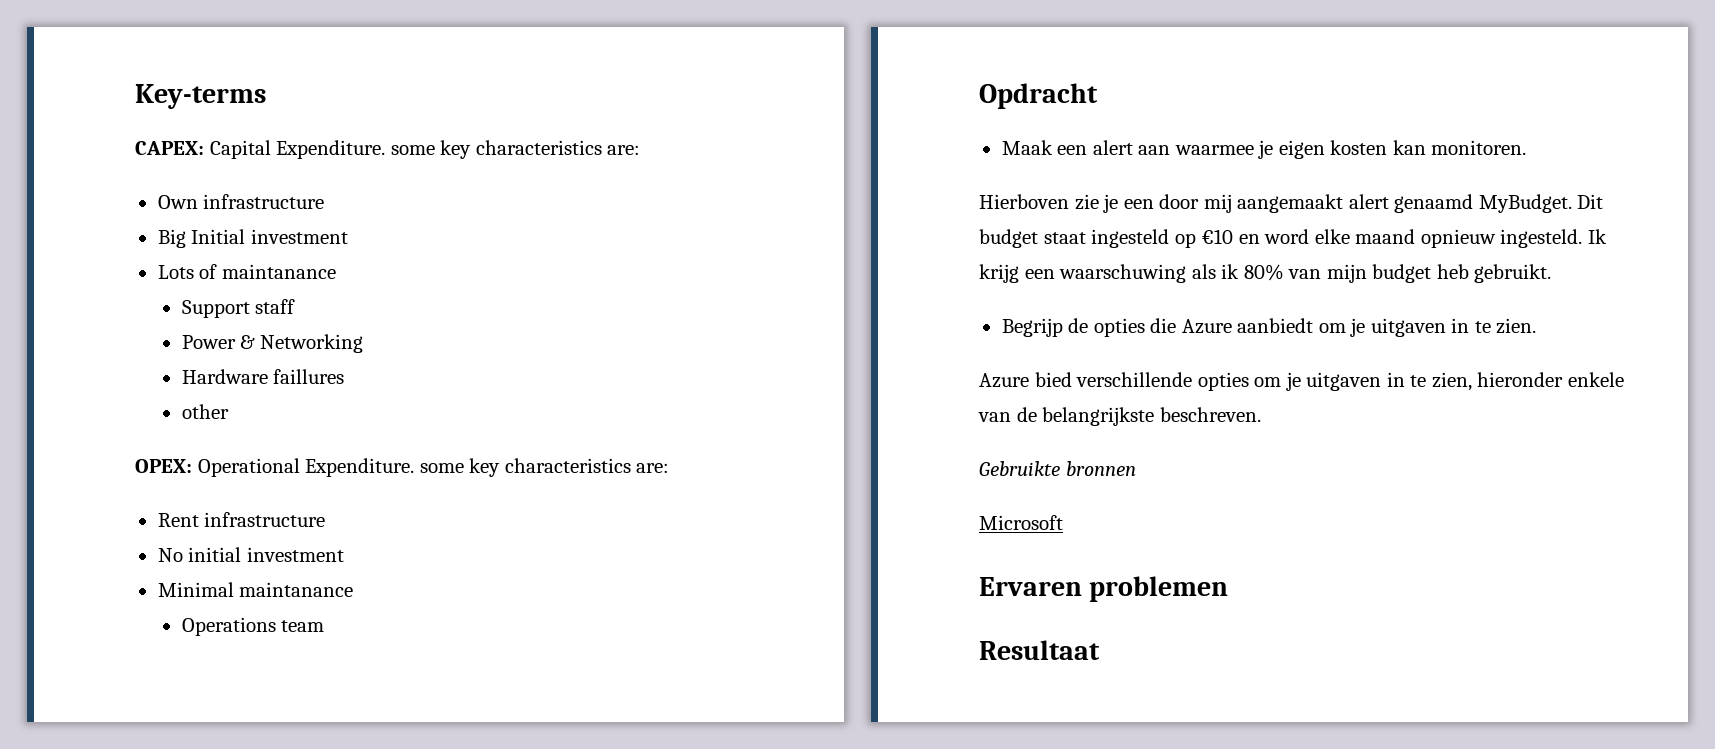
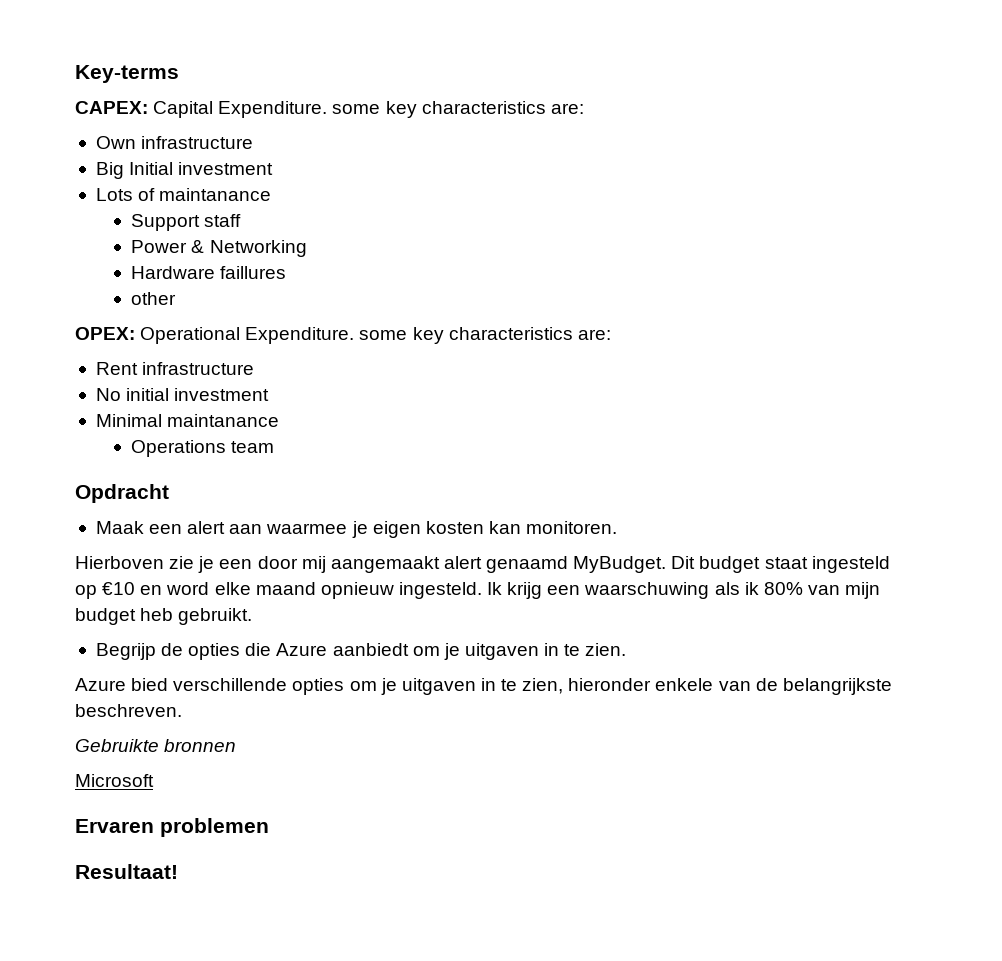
- Resultaat
+ Resultaat!

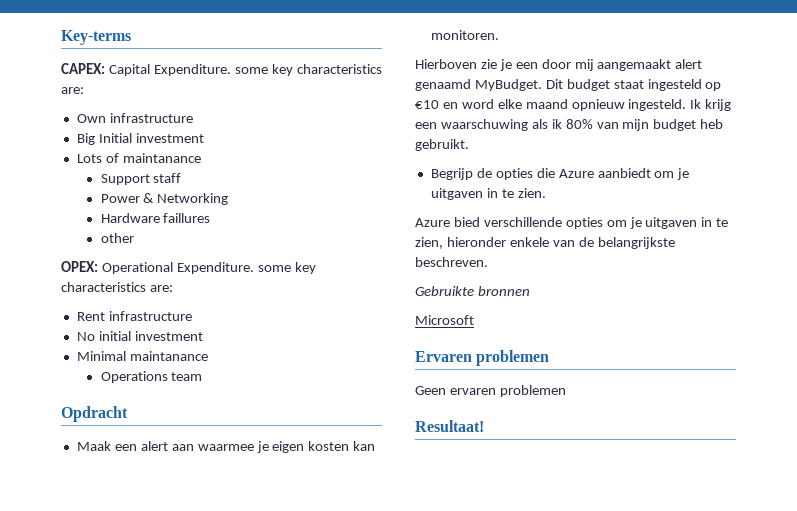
+ Geen ervaren problemen

